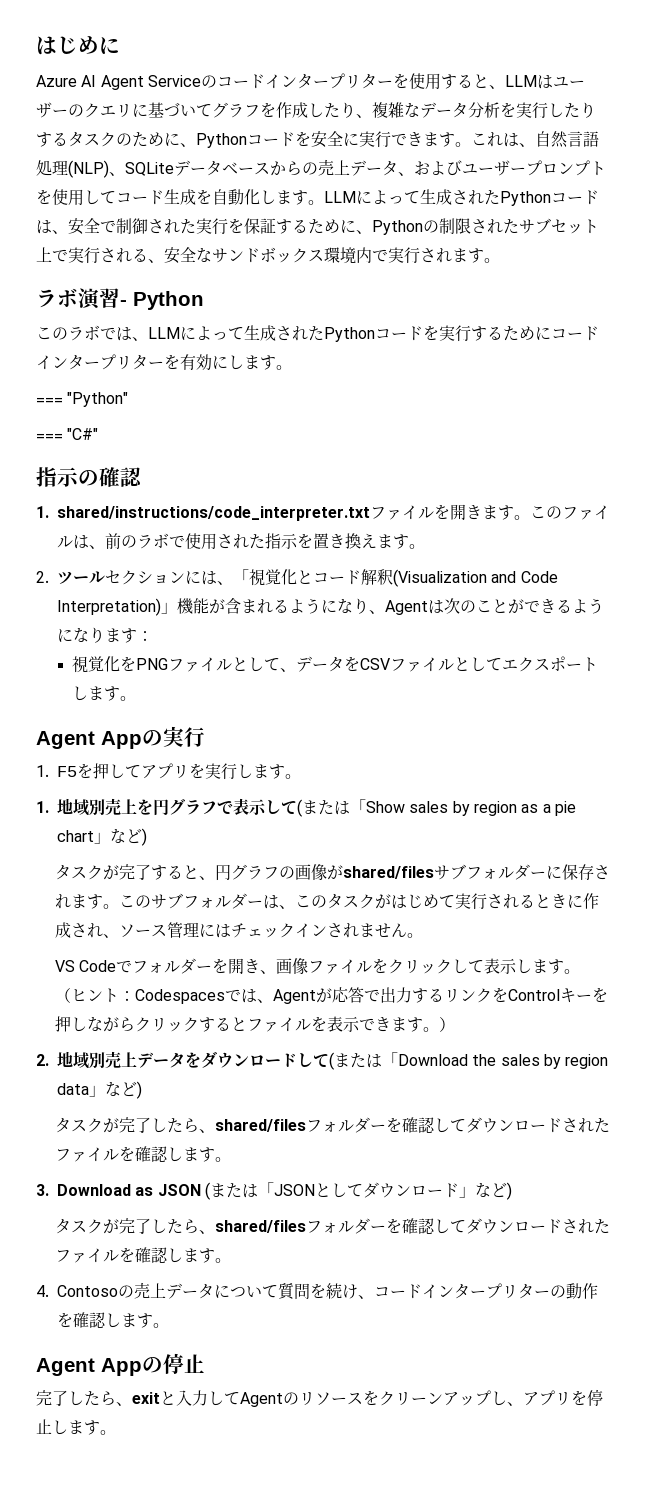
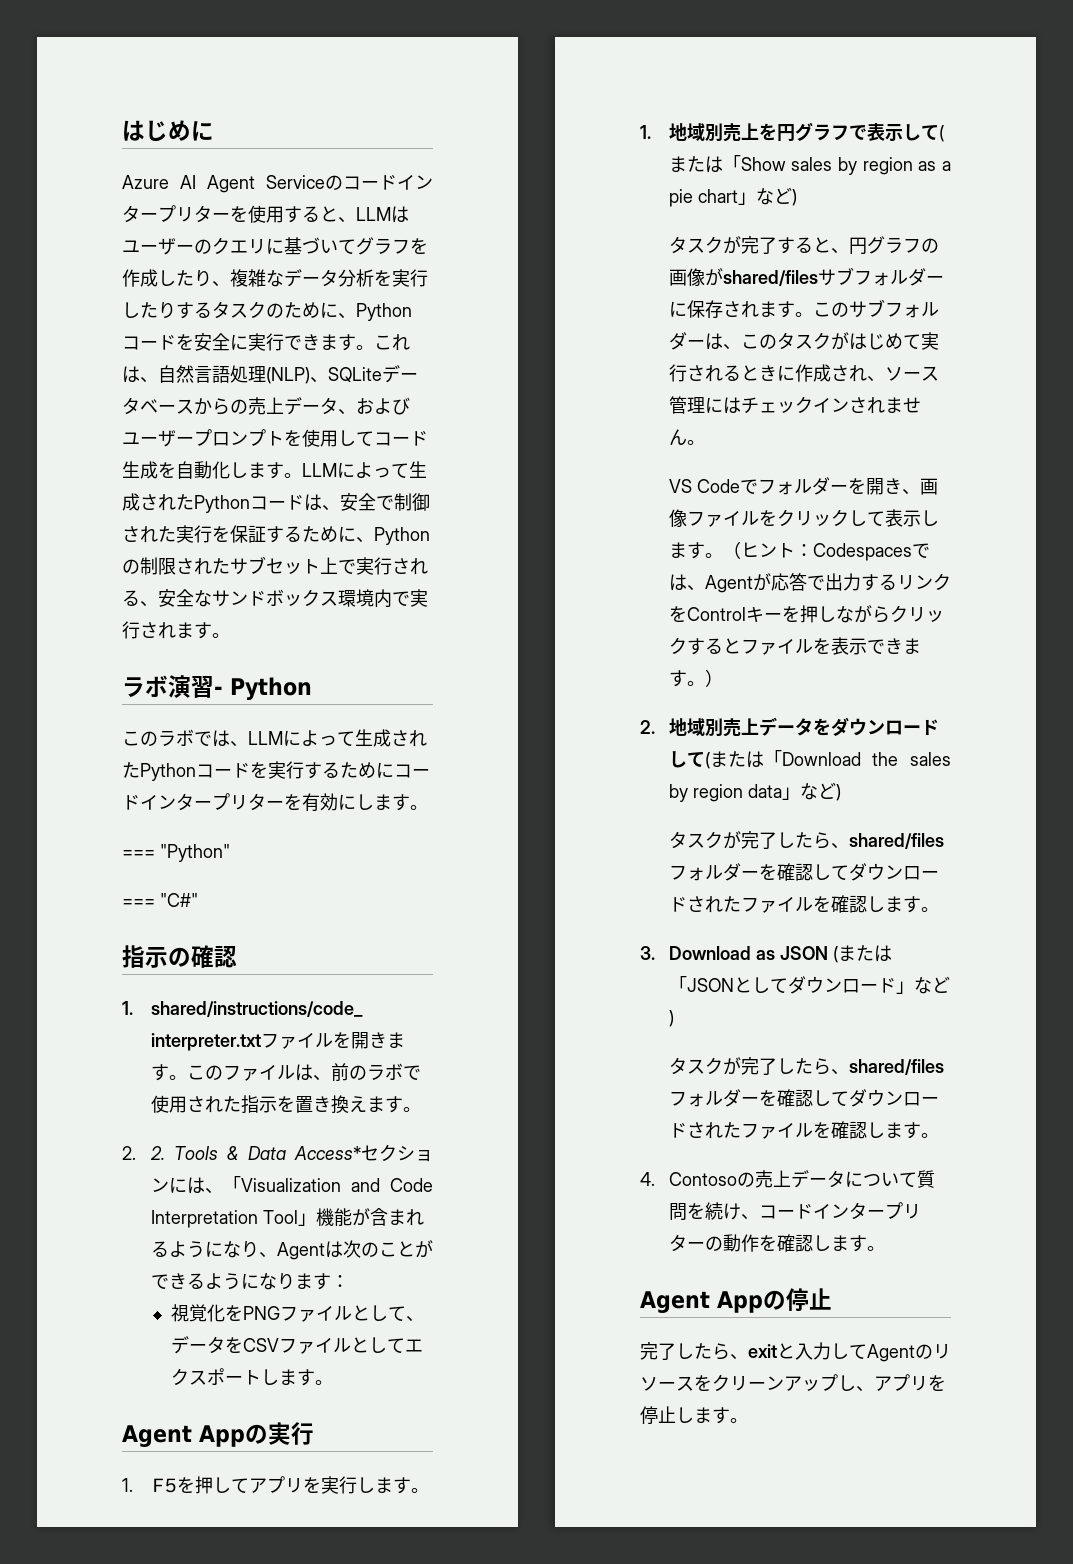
- 2.ツールセクションには、「視覚化とコード解釈(Visualization and Code Interpretation)」機能が含まれるようになり、Agentは次のことができるようになります：
+ 2. 2. Tools & Data Access*セクションには、「Visualization and Code Interpretation Tool」機能が含まれるようになり、Agentは次のことができるようになります：

